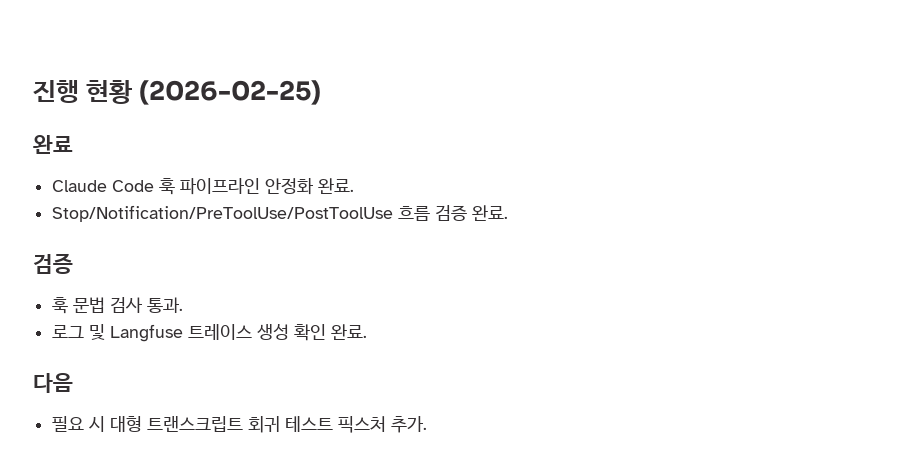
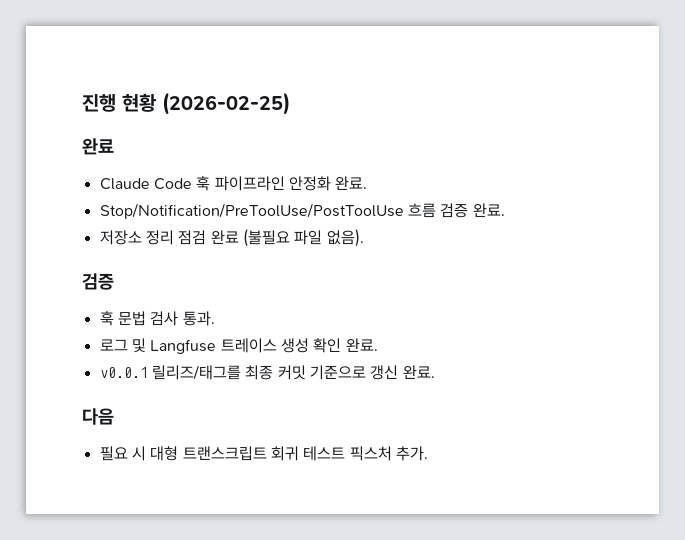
+ 저장소 정리 점검 완료 (불필요 파일 없음).
+ v0.0.1 릴리즈/태그를 최종 커밋 기준으로 갱신 완료.

